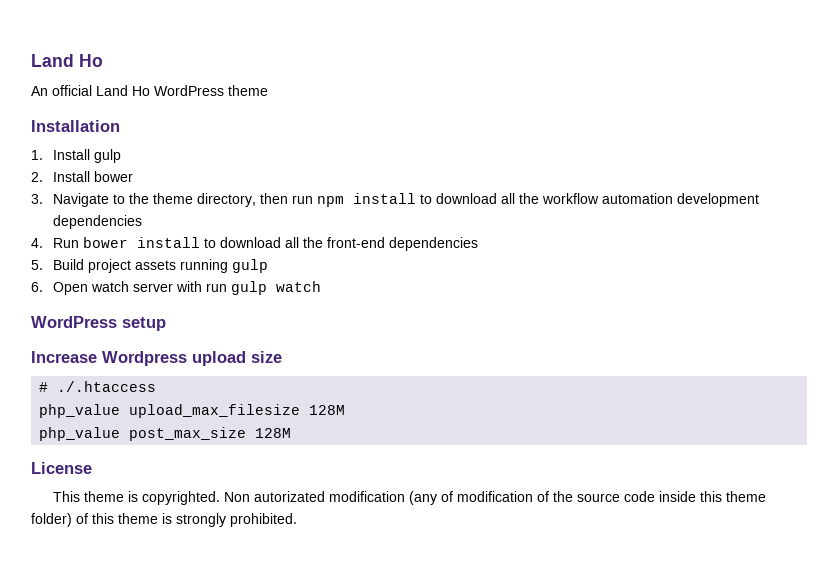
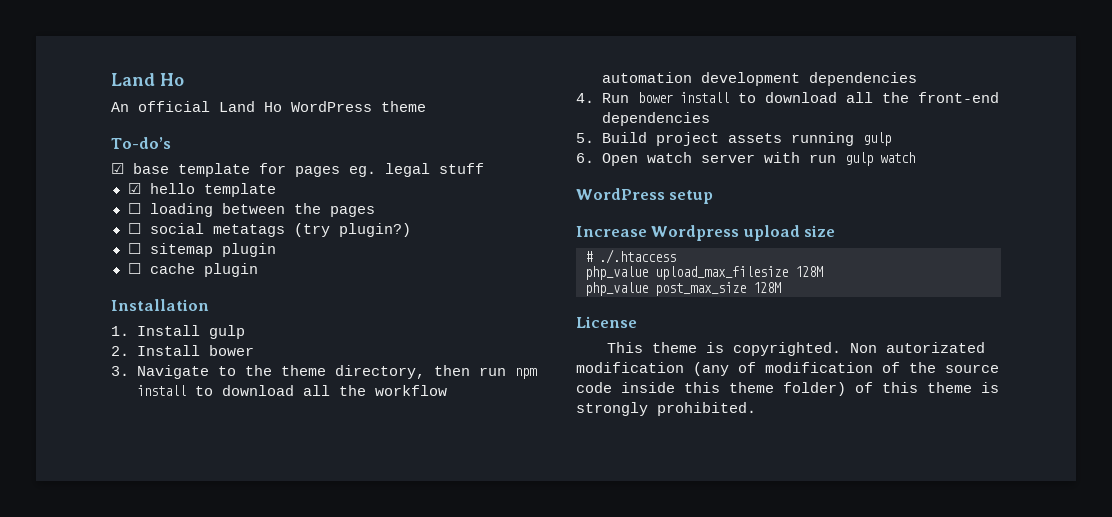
+ To-do’s
+ ☑ base template for pages eg. legal stuff
+ ☑ hello template
+ ☐ loading between the pages
+ ☐ social metatags (try plugin?)
+ ☐ sitemap plugin
+ ☐ cache plugin

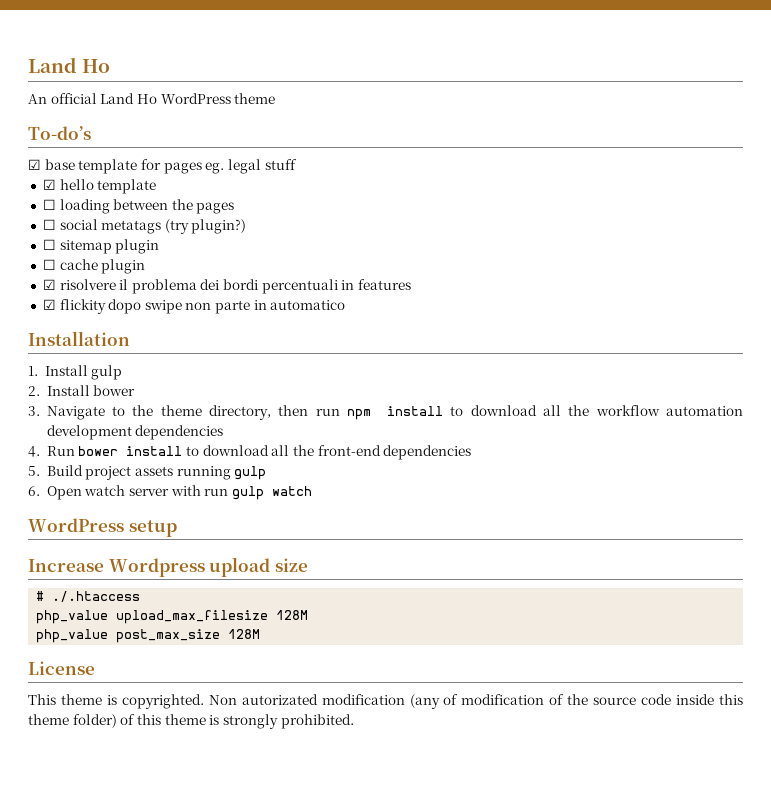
+ ☑ risolvere il problema dei bordi percentuali in features
+ ☑ flickity dopo swipe non parte in automatico

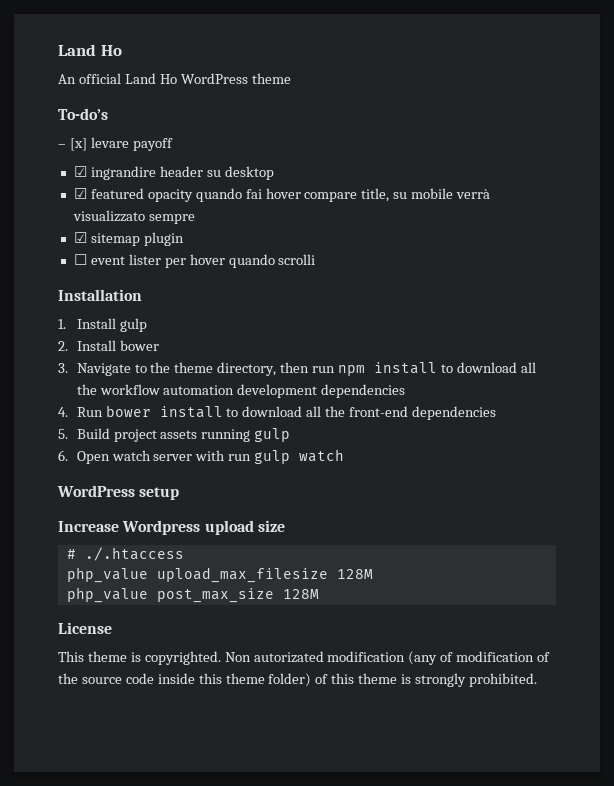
- ☑ base template for pages eg. legal stuff
- ☑ hello template
- ☐ loading between the pages
- ☐ social metatags (try plugin?)
- ☐ sitemap plugin
- ☐ cache plugin
- ☑ risolvere il problema dei bordi percentuali in features
- ☑ flickity dopo swipe non parte in automatico
+ – [x] levare payoff
+ ☑ ingrandire header su desktop
+ ☑ featured opacity quando fai hover compare title, su mobile verrà visualizzato sempre
+ ☑ sitemap plugin
+ ☐ event lister per hover quando scrolli

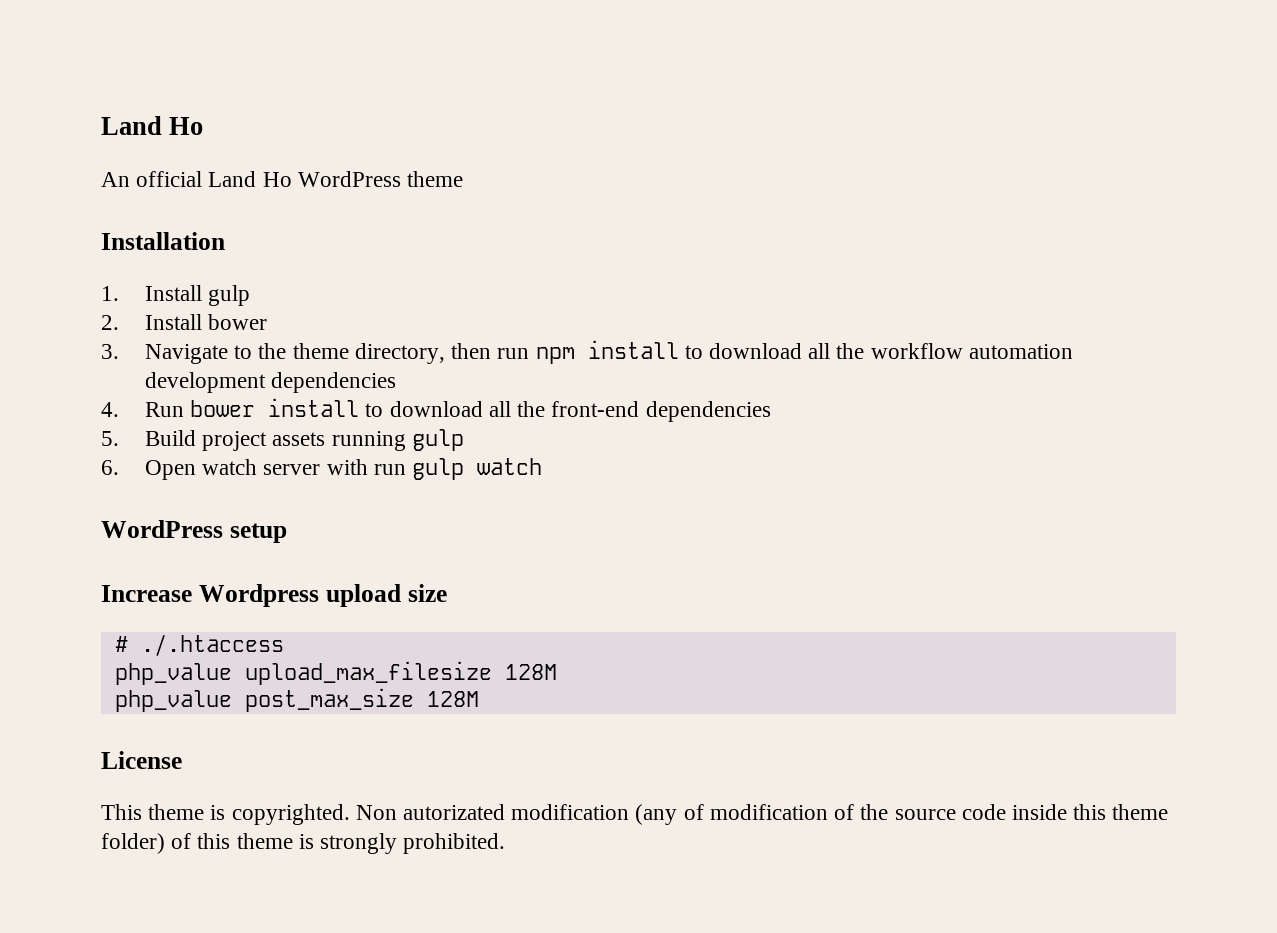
- To-do’s
- – [x] levare payoff
- ☑ ingrandire header su desktop
- ☑ featured opacity quando fai hover compare title, su mobile verrà visualizzato sempre
- ☑ sitemap plugin
- ☐ event lister per hover quando scrolli

